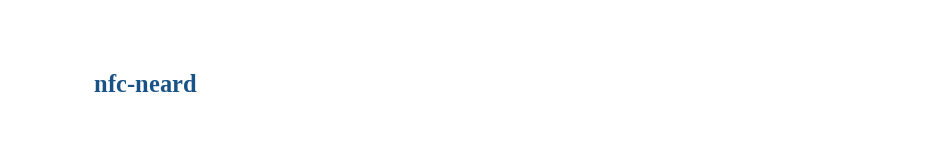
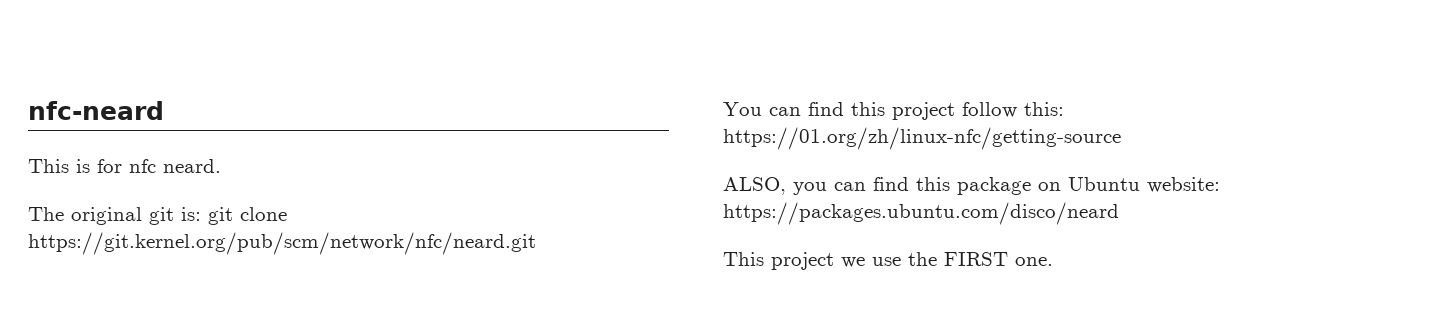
+ This is for nfc neard.
+ The original git is: git clone https://git.kernel.org/pub/scm/network/nfc/neard.git
+ You can find this project follow this: https://01.org/zh/linux-nfc/getting-source
+ ALSO, you can find this package on Ubuntu website: https://packages.ubuntu.com/disco/neard
+ This project we use the FIRST one.

